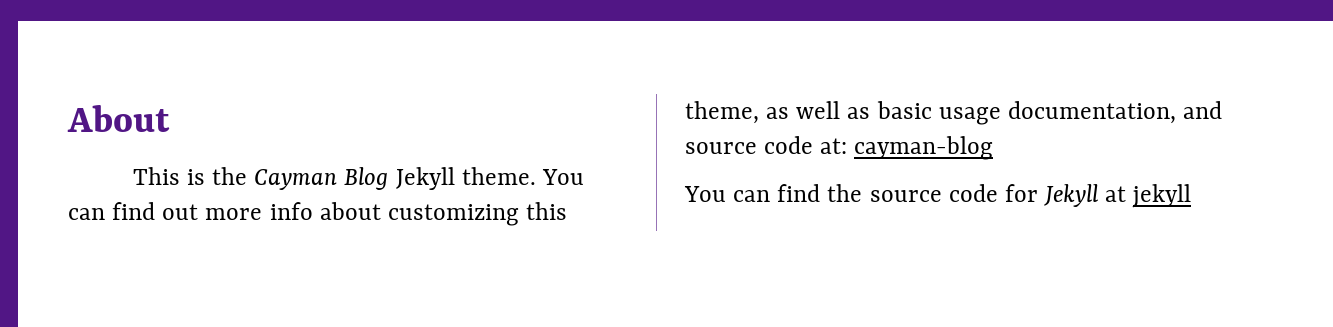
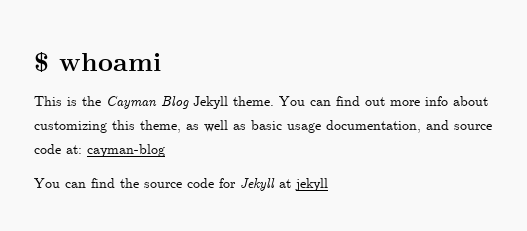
- About
+ $ whoami

